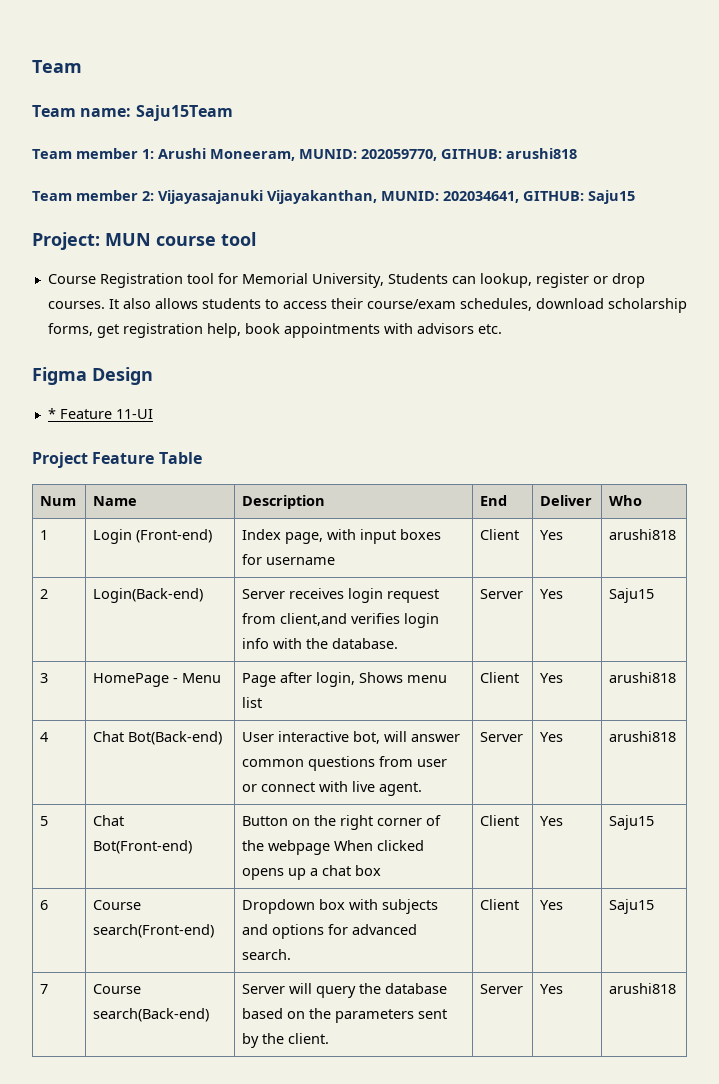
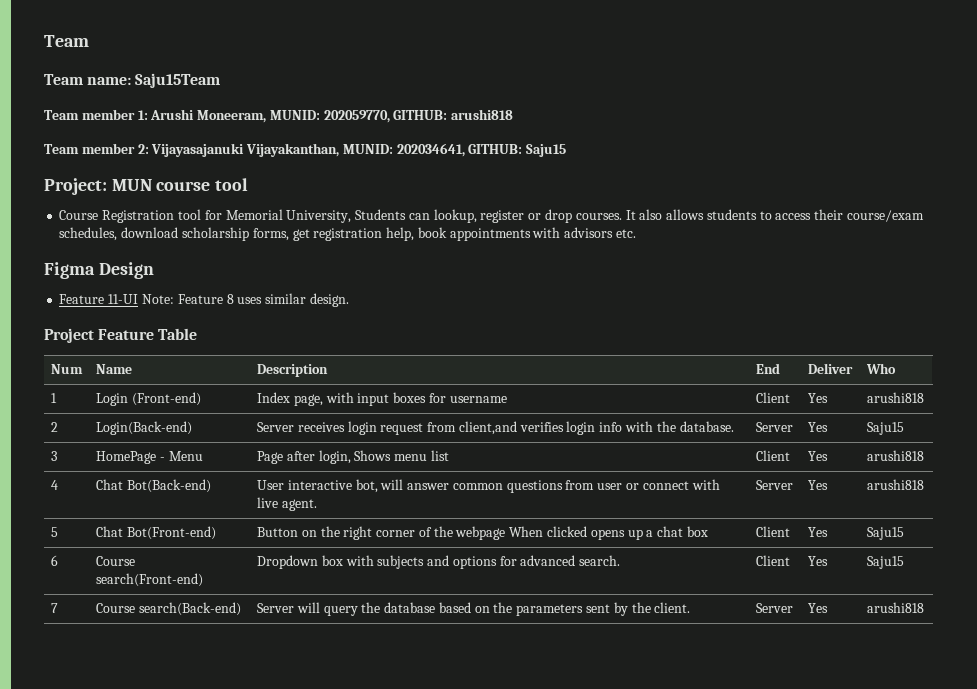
- * Feature 11-UI
+ Feature 11-UI Note: Feature 8 uses similar design.

